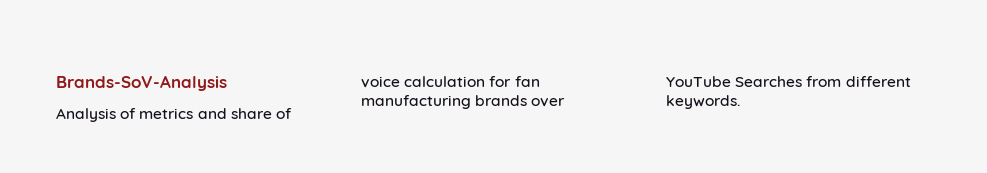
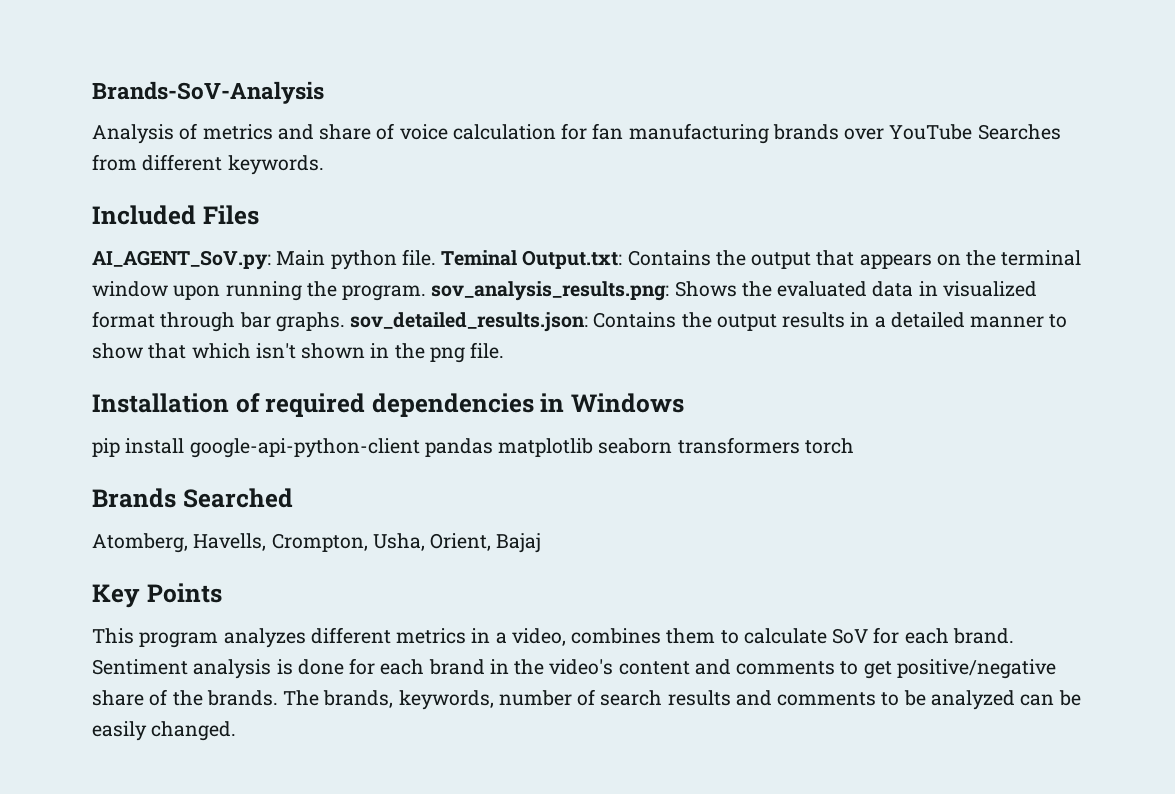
+ Included Files
+ AI_AGENT_SoV.py: Main python file. Teminal Output.txt: Contains the output that appears on the terminal window upon running the program. sov_analysis_results.png: Shows the evaluated data in visualized format through bar graphs. sov_detailed_results.json: Contains the output results in a detailed manner to show that which isn't shown in the png file.
+ Installation of required dependencies in Windows
+ pip install google-api-python-client pandas matplotlib seaborn transformers torch
+ Brands Searched
+ Atomberg, Havells, Crompton, Usha, Orient, Bajaj
+ Key Points
+ This program analyzes different metrics in a video, combines them to calculate SoV for each brand. Sentiment analysis is done for each brand in the video's content and comments to get positive/negative share of the brands. The brands, keywords, number of search results and comments to be analyzed can be easily changed.

